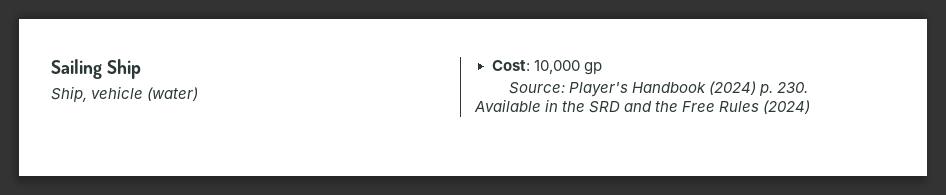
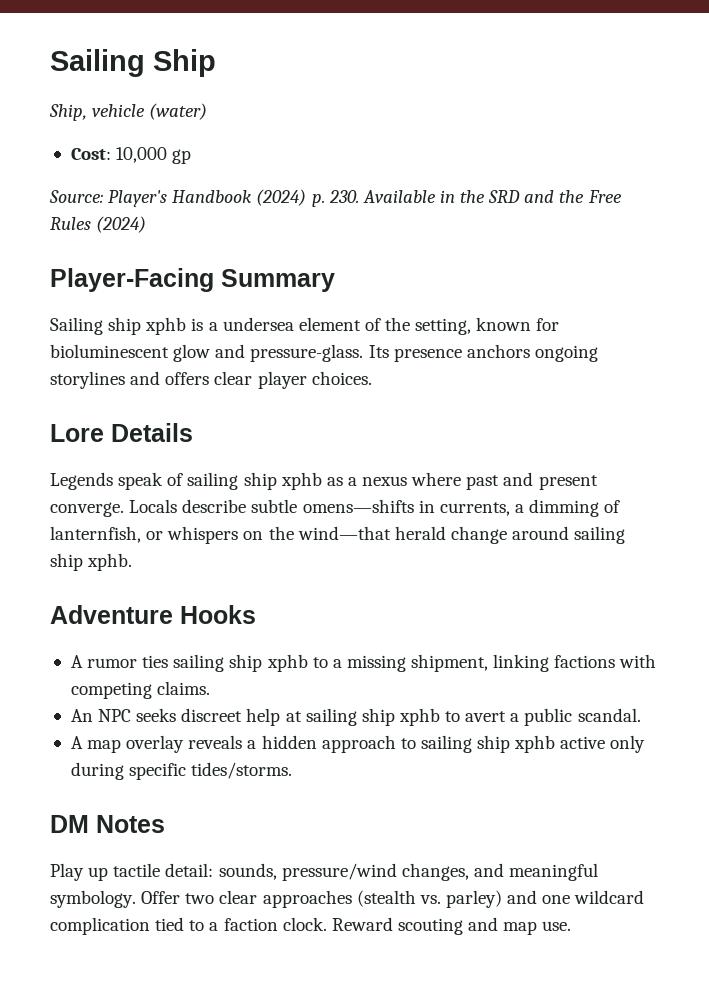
+ Player-Facing Summary
+ Sailing ship xphb is a undersea element of the setting, known for bioluminescent glow and pressure-glass. Its presence anchors ongoing storylines and offers clear player choices.
+ Lore Details
+ Legends speak of sailing ship xphb as a nexus where past and present converge. Locals describe subtle omens—shifts in currents, a dimming of lanternfish, or whispers on the wind—that herald change around sailing ship xphb.
+ Adventure Hooks
+ A rumor ties sailing ship xphb to a missing shipment, linking factions with competing claims.
+ An NPC seeks discreet help at sailing ship xphb to avert a public scandal.
+ A map overlay reveals a hidden approach to sailing ship xphb active only during specific tides/storms.
+ DM Notes
+ Play up tactile detail: sounds, pressure/wind changes, and meaningful symbology. Offer two clear approaches (stealth vs. parley) and one wildcard complication tied to a faction clock. Reward scouting and map use.

